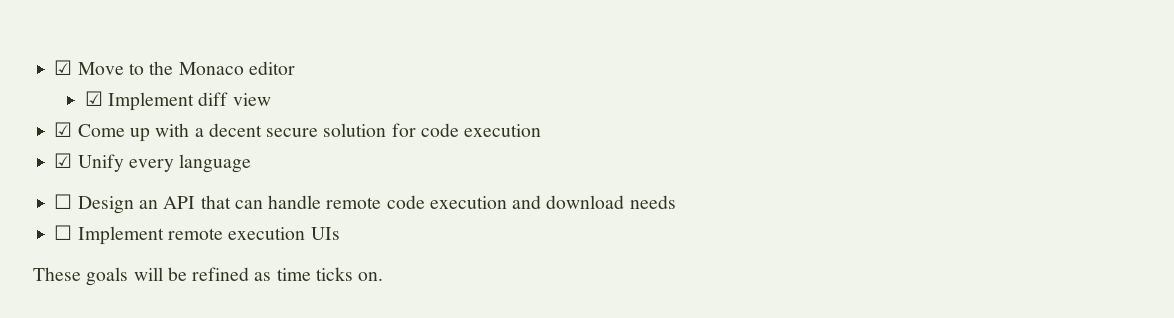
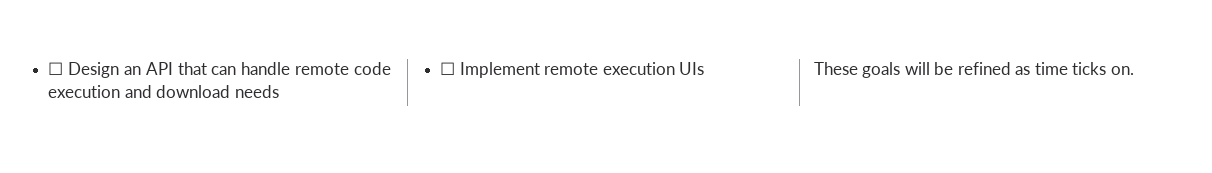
- ☑ Move to the Monaco editor
- ☑ Implement diff view
- ☑ Come up with a decent secure solution for code execution
- ☑ Unify every language

